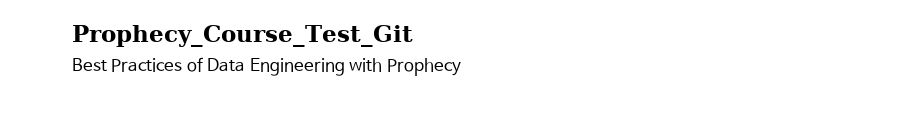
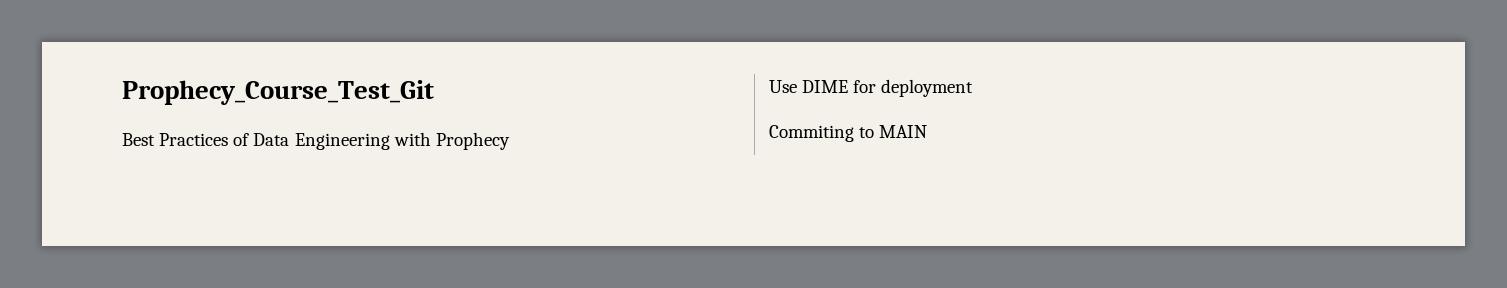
+ Use DIME for deployment
+ Commiting to MAIN

